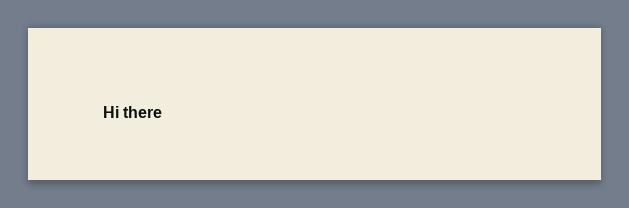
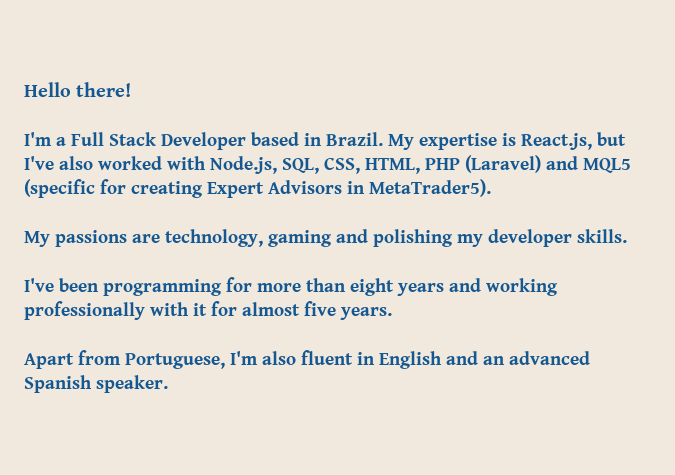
- Hi there
+ Hello there!
+ I'm a Full Stack Developer based in Brazil. My expertise is React.js, but I've also worked with Node.js, SQL, CSS, HTML, PHP (Laravel) and MQL5 (specific for creating Expert Advisors in MetaTrader5).
+ My passions are technology, gaming and polishing my developer skills.
+ I've been programming for more than eight years and working professionally with it for almost five years.
+ Apart from Portuguese, I'm also fluent in English and an advanced Spanish speaker.

